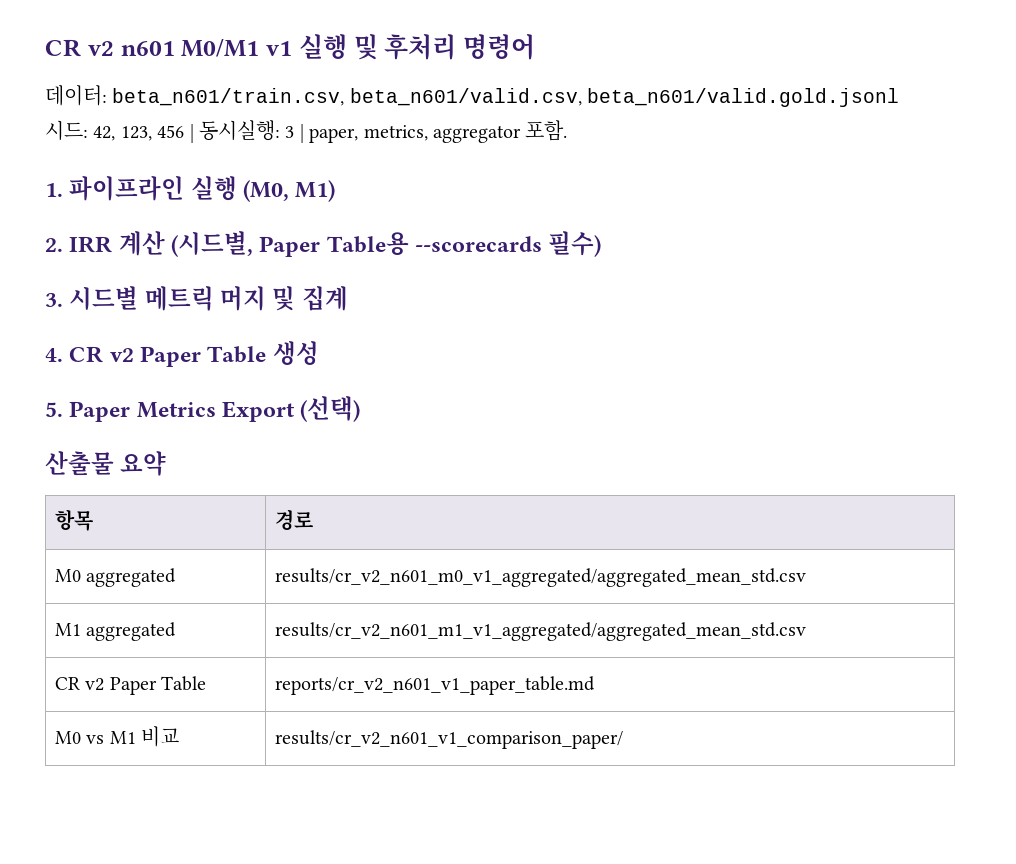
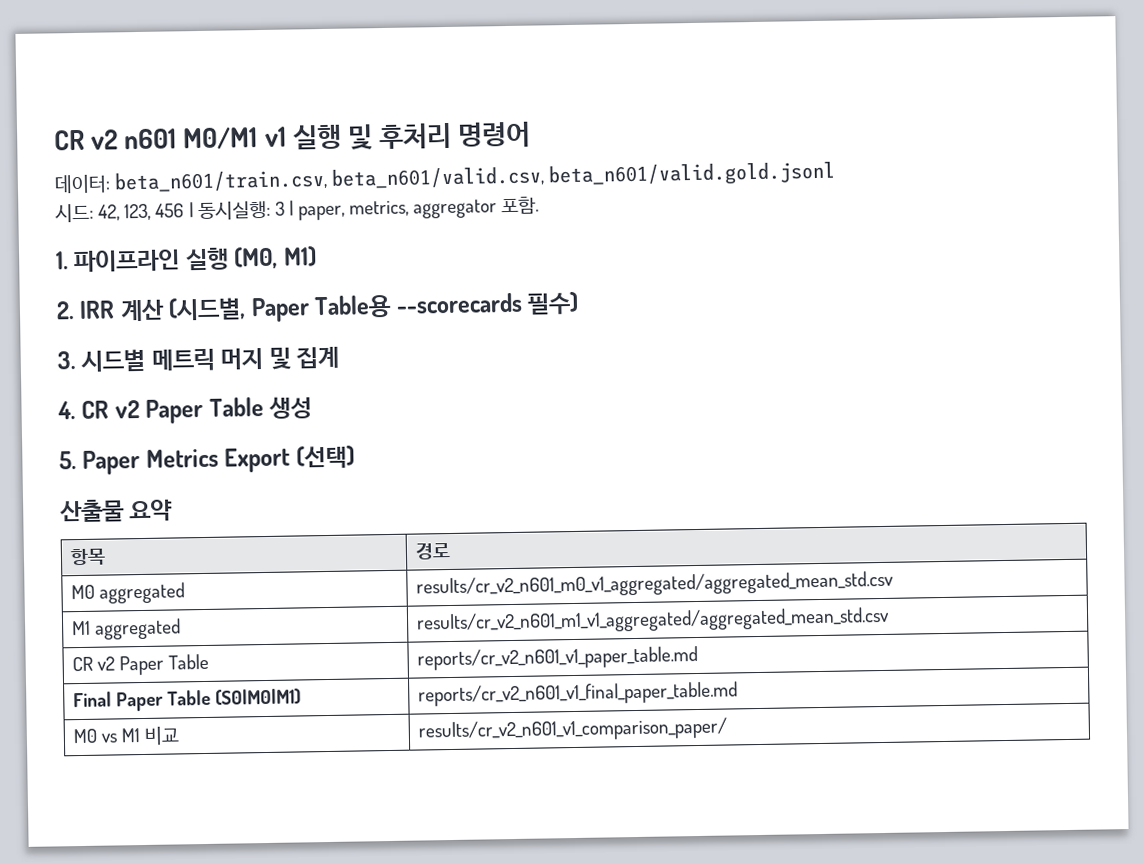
+ Final Paper Table (S0|M0|M1) | reports/cr_v2_n601_v1_final_paper_table.md

